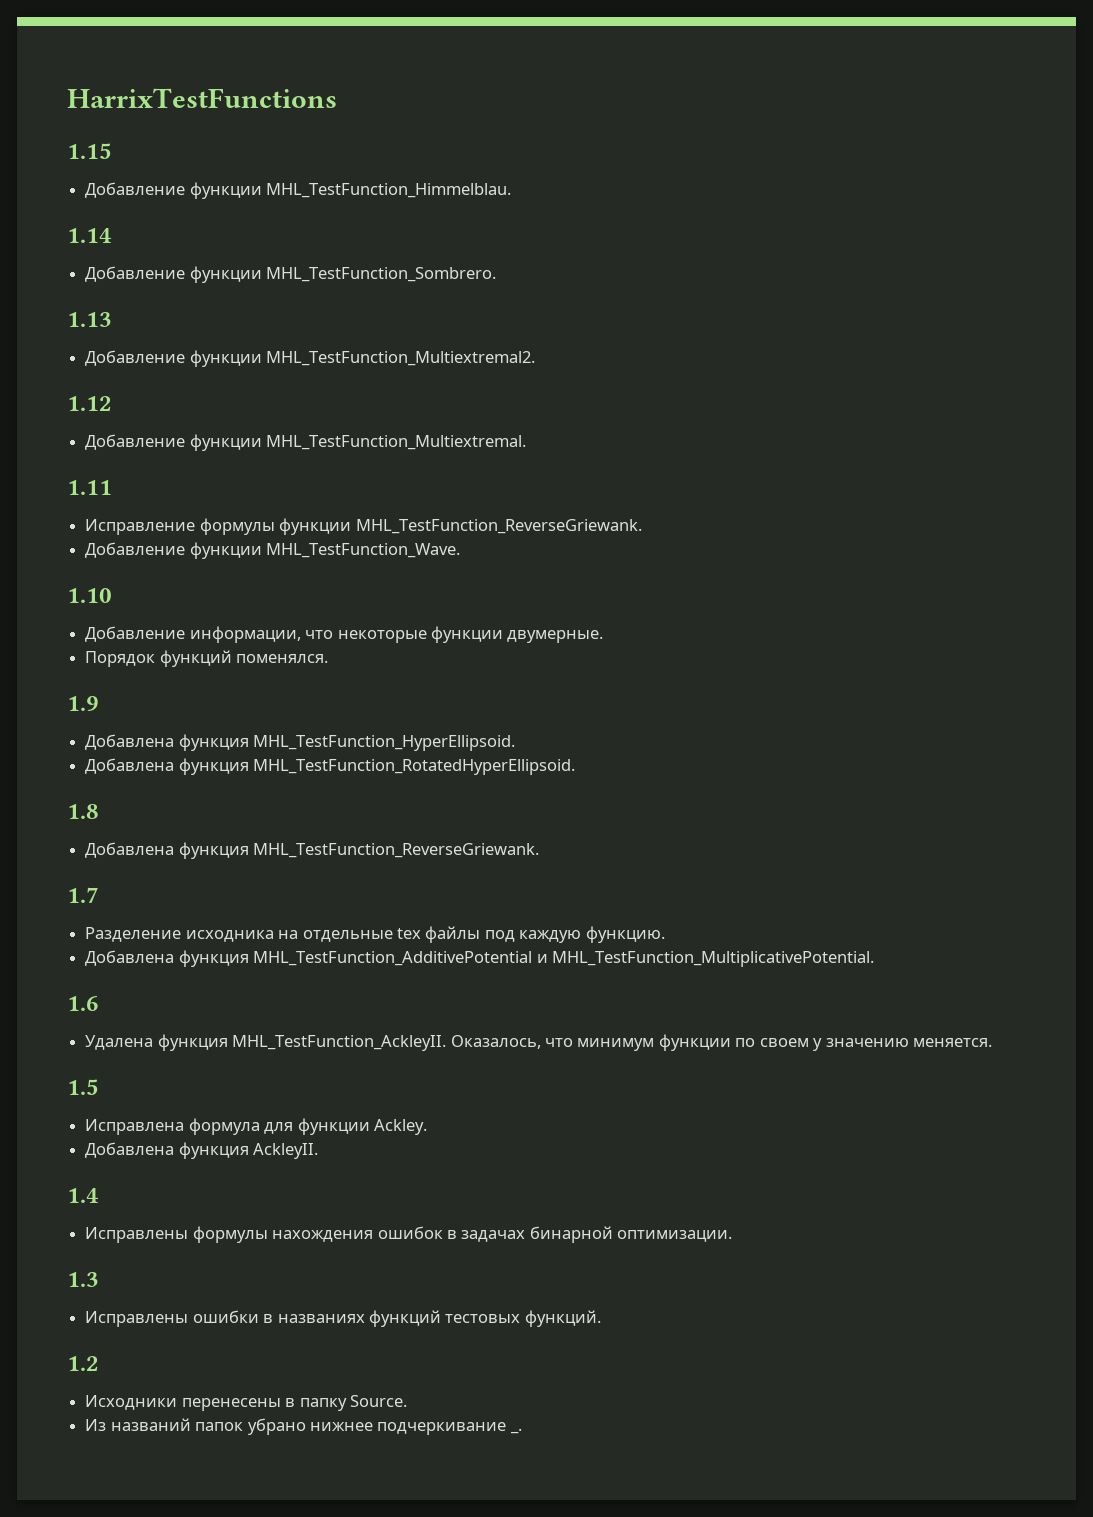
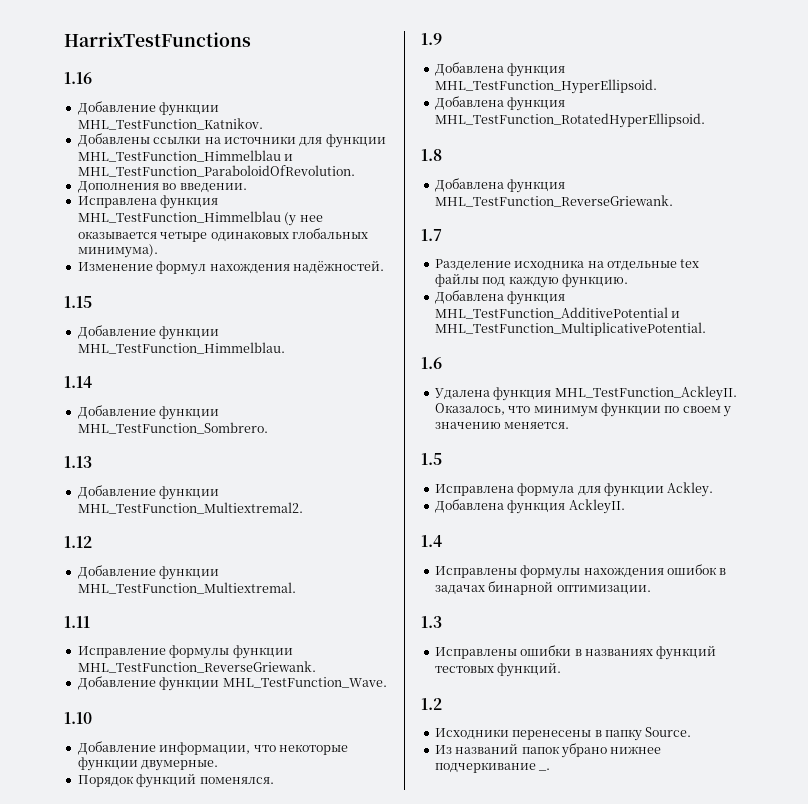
+ 1.16
+ Добавление функции MHL_TestFunction_Katnikov.
+ Добавлены ссылки на источники для функции MHL_TestFunction_Himmelblau и MHL_TestFunction_ParaboloidOfRevolution.
+ Дополнения во введении.
+ Исправлена функция MHL_TestFunction_Himmelblau (у нее оказывается четыре одинаковых глобальных минимума).
+ Изменение формул нахождения надёжностей.

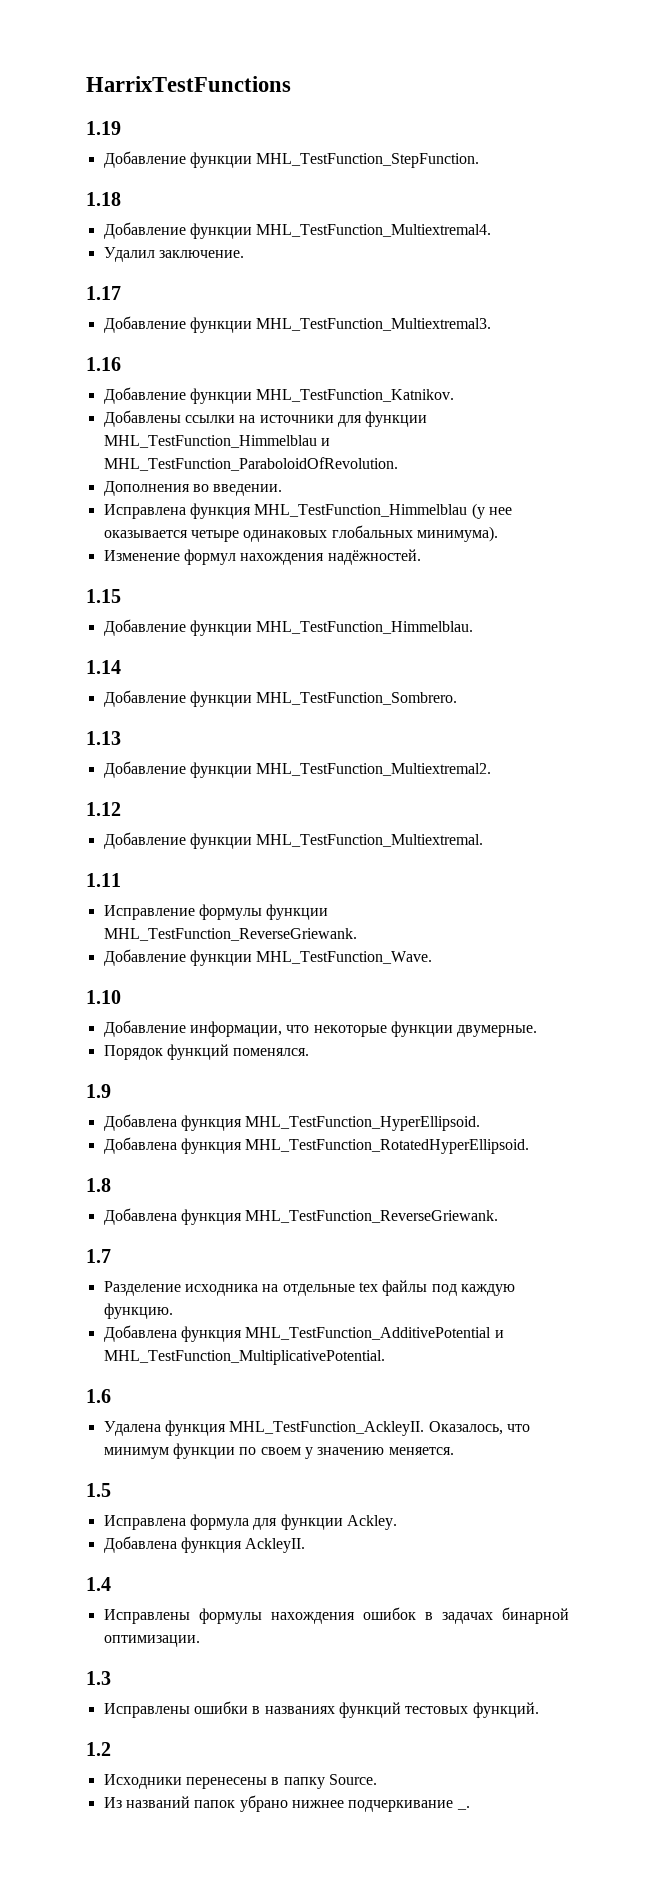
+ 1.19
+ Добавление функции MHL_TestFunction_StepFunction.
+ 1.18
+ Добавление функции MHL_TestFunction_Multiextremal4.
+ Удалил заключение.
+ 1.17
+ Добавление функции MHL_TestFunction_Multiextremal3.

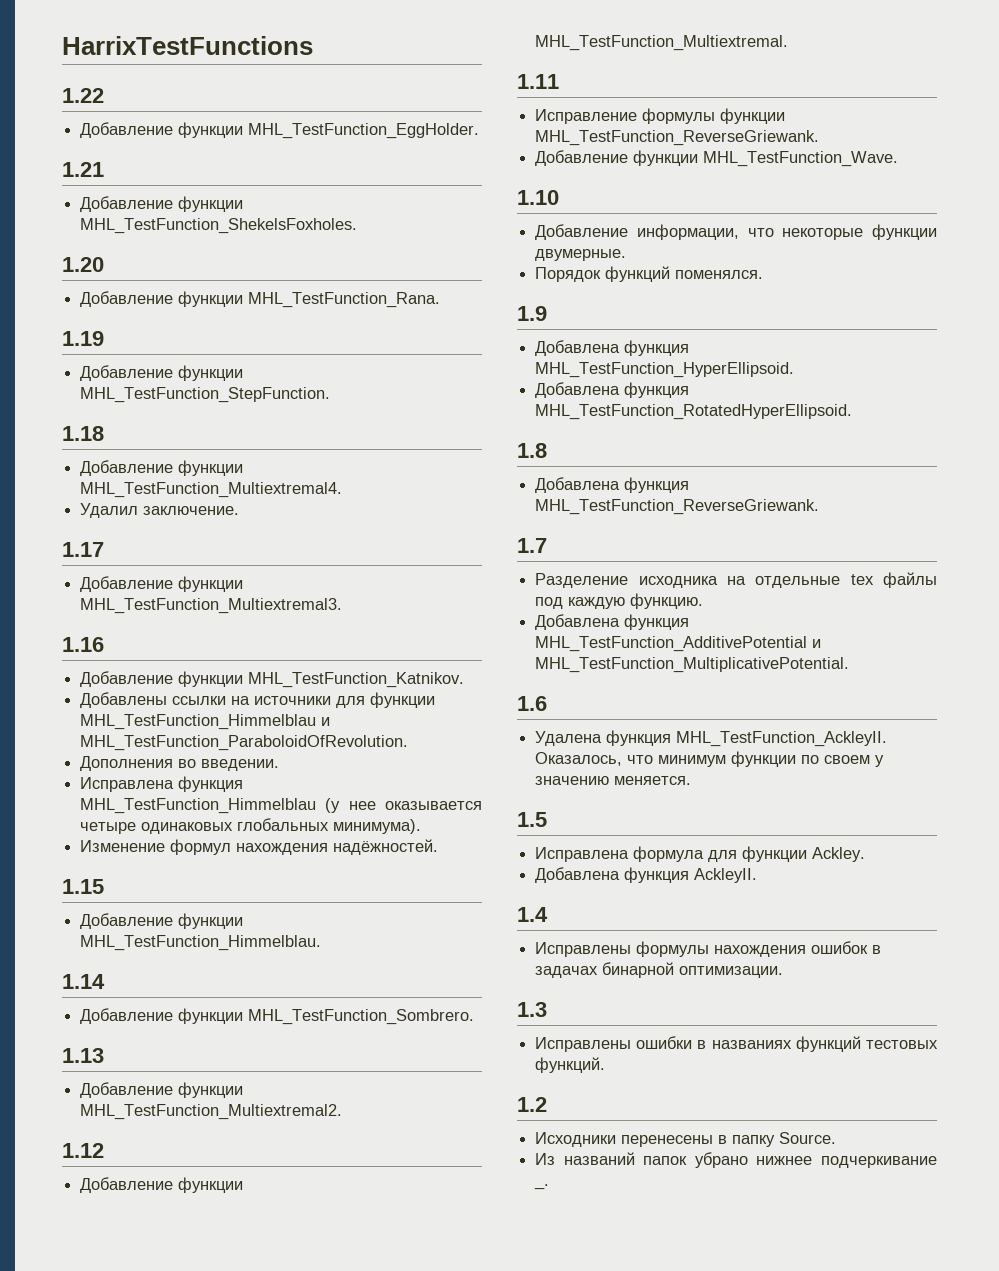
+ 1.22
+ Добавление функции MHL_TestFunction_EggHolder.
+ 1.21
+ Добавление функции MHL_TestFunction_ShekelsFoxholes.
+ 1.20
+ Добавление функции MHL_TestFunction_Rana.

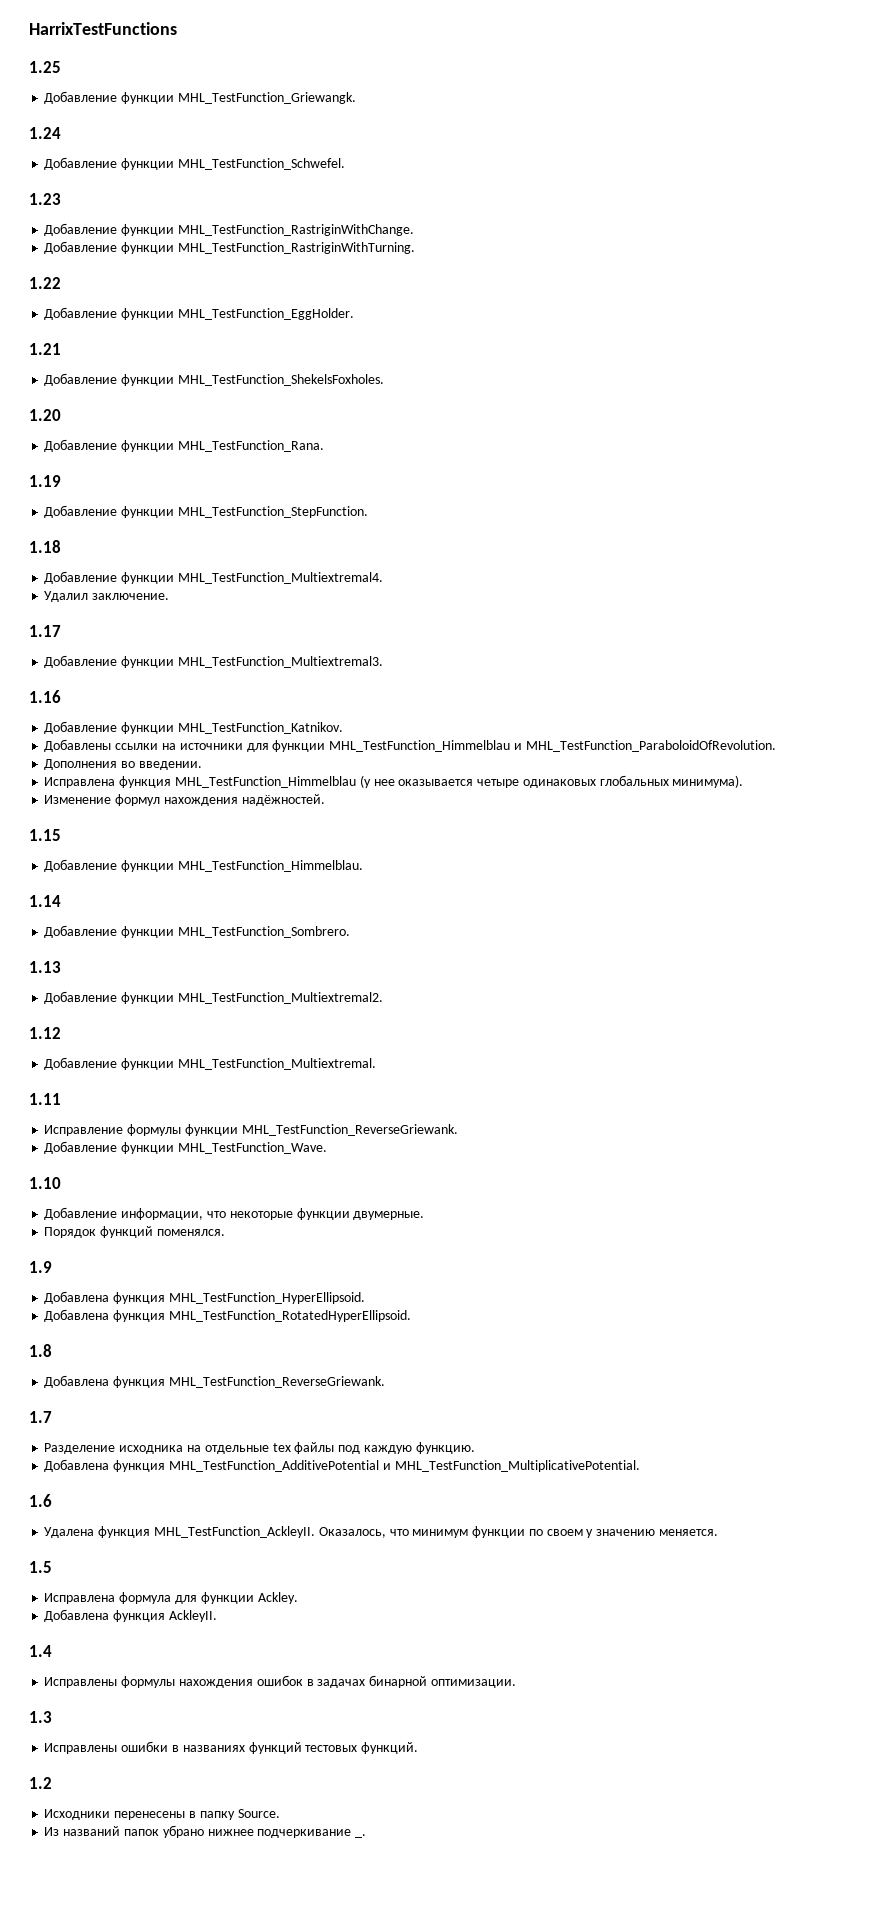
+ 1.25
+ Добавление функции MHL_TestFunction_Griewangk.
+ 1.24
+ Добавление функции MHL_TestFunction_Schwefel.
+ 1.23
+ Добавление функции MHL_TestFunction_RastriginWithChange.
+ Добавление функции MHL_TestFunction_RastriginWithTurning.

